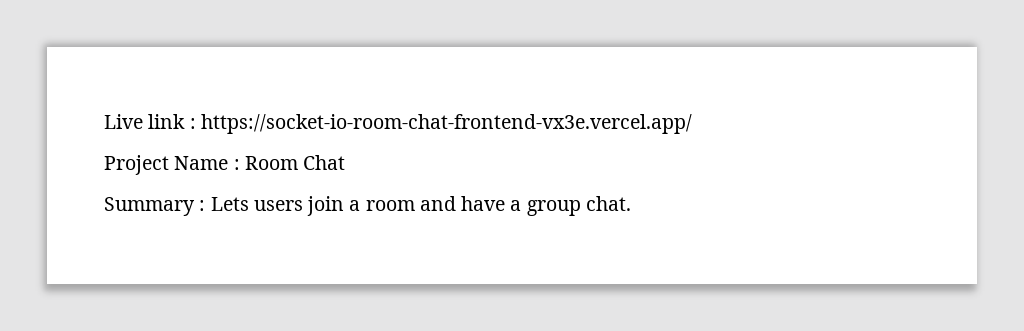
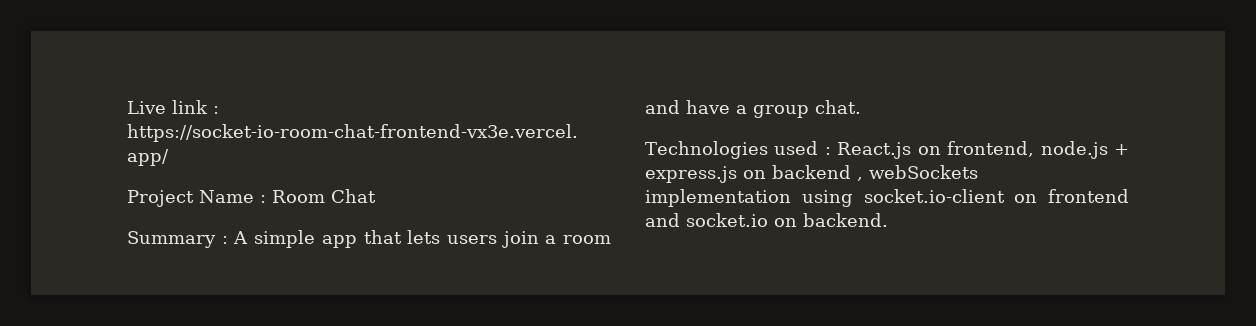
- Summary : Lets users join a room and have a group chat.
+ Summary : A simple app that lets users join a room and have a group chat.
+ Technologies used : React.js on frontend, node.js + express.js on backend , webSockets implementation using socket.io-client on frontend and socket.io on backend.

